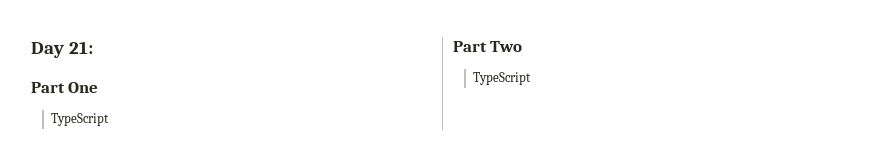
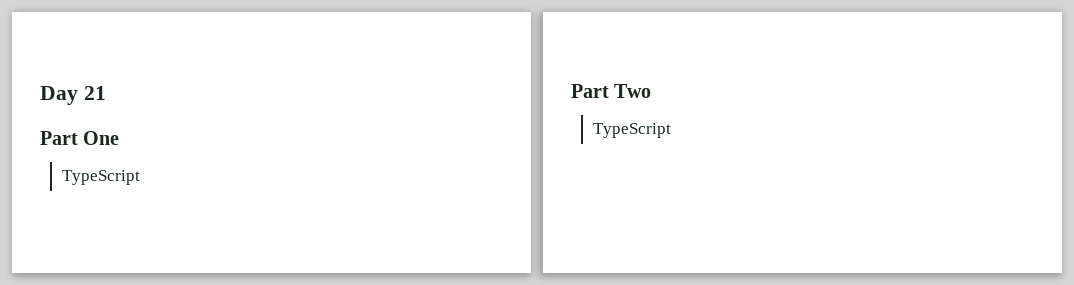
- Day 21:
+ Day 21

